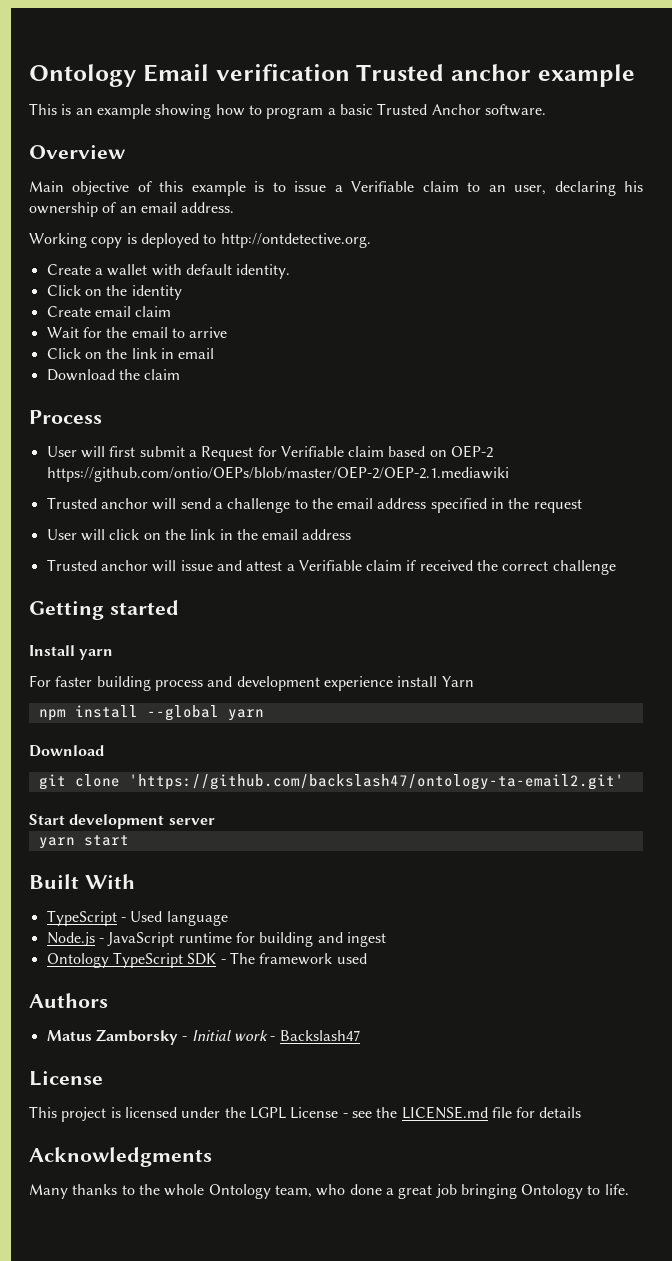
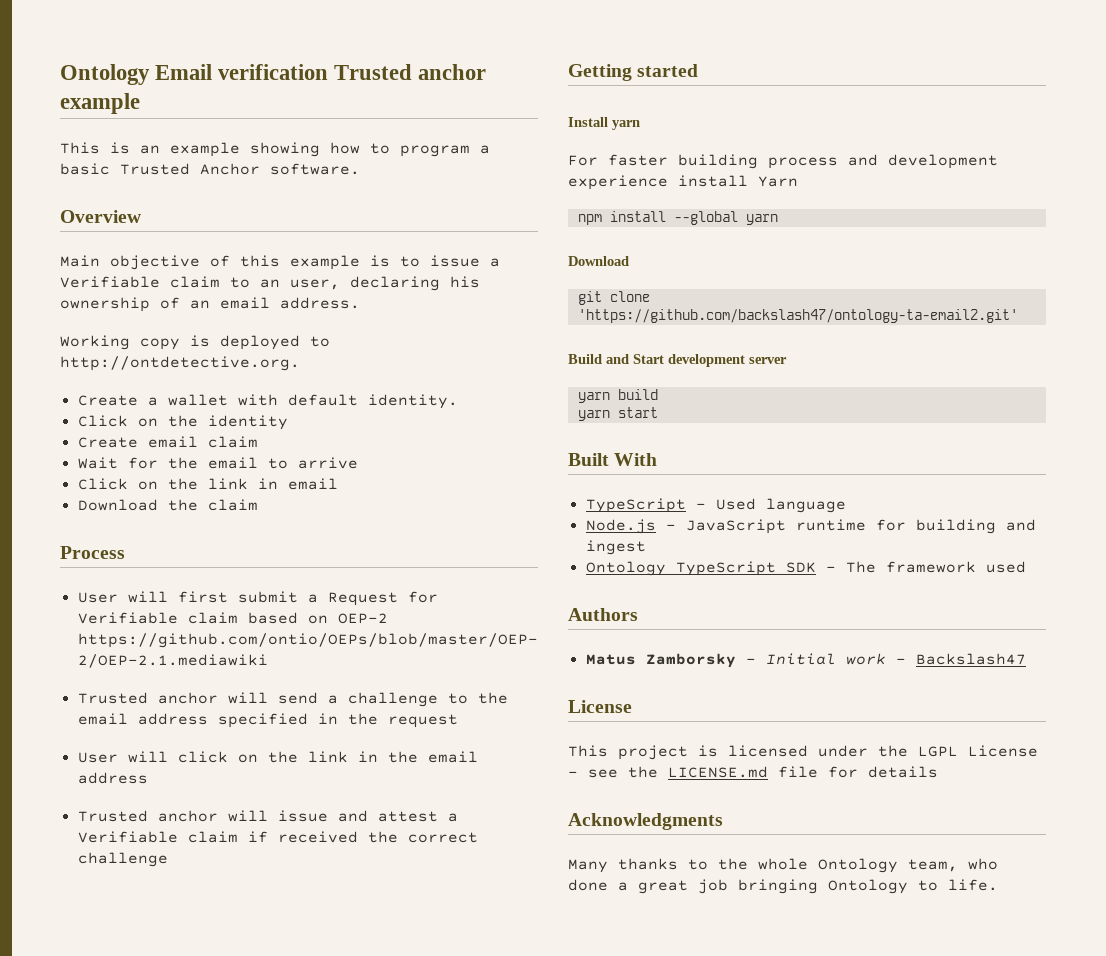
- Start development server
+ Build and Start development server
+ yarn build

